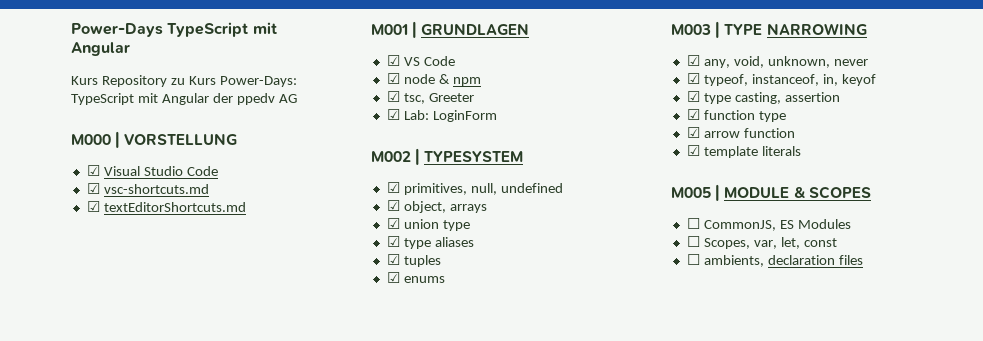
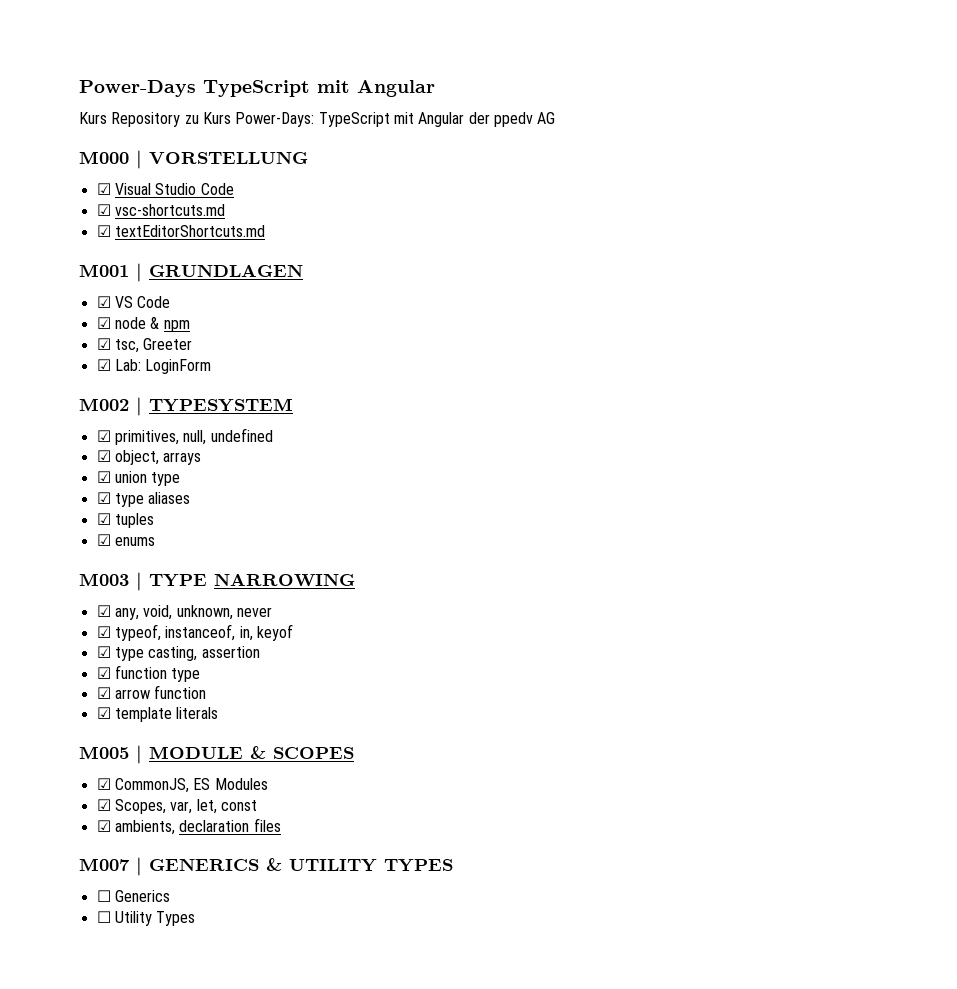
- ☐ CommonJS, ES Modules
+ ☑ CommonJS, ES Modules
- ☐ Scopes, var, let, const
+ ☑ Scopes, var, let, const
- ☐ ambients, declaration files
+ ☑ ambients, declaration files
+ M007 | GENERICS & UTILITY TYPES
+ ☐ Generics
+ ☐ Utility Types

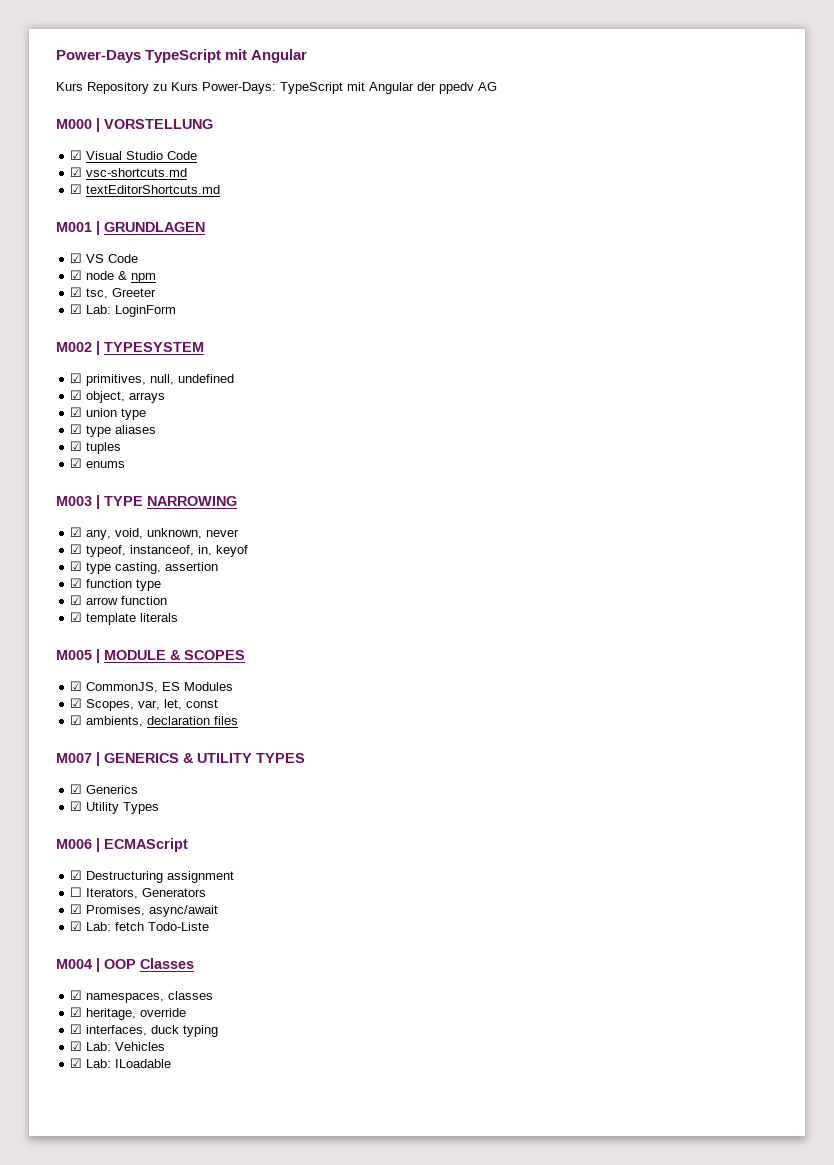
- ☐ Generics
+ ☑ Generics
- ☐ Utility Types
+ ☑ Utility Types
+ M006 | ECMAScript
+ ☑ Destructuring assignment
+ ☐ Iterators, Generators
+ ☑ Promises, async/await
+ ☑ Lab: fetch Todo-Liste
+ M004 | OOP Classes
+ ☑ namespaces, classes
+ ☑ heritage, override
+ ☑ interfaces, duck typing
+ ☑ Lab: Vehicles
+ ☑ Lab: ILoadable

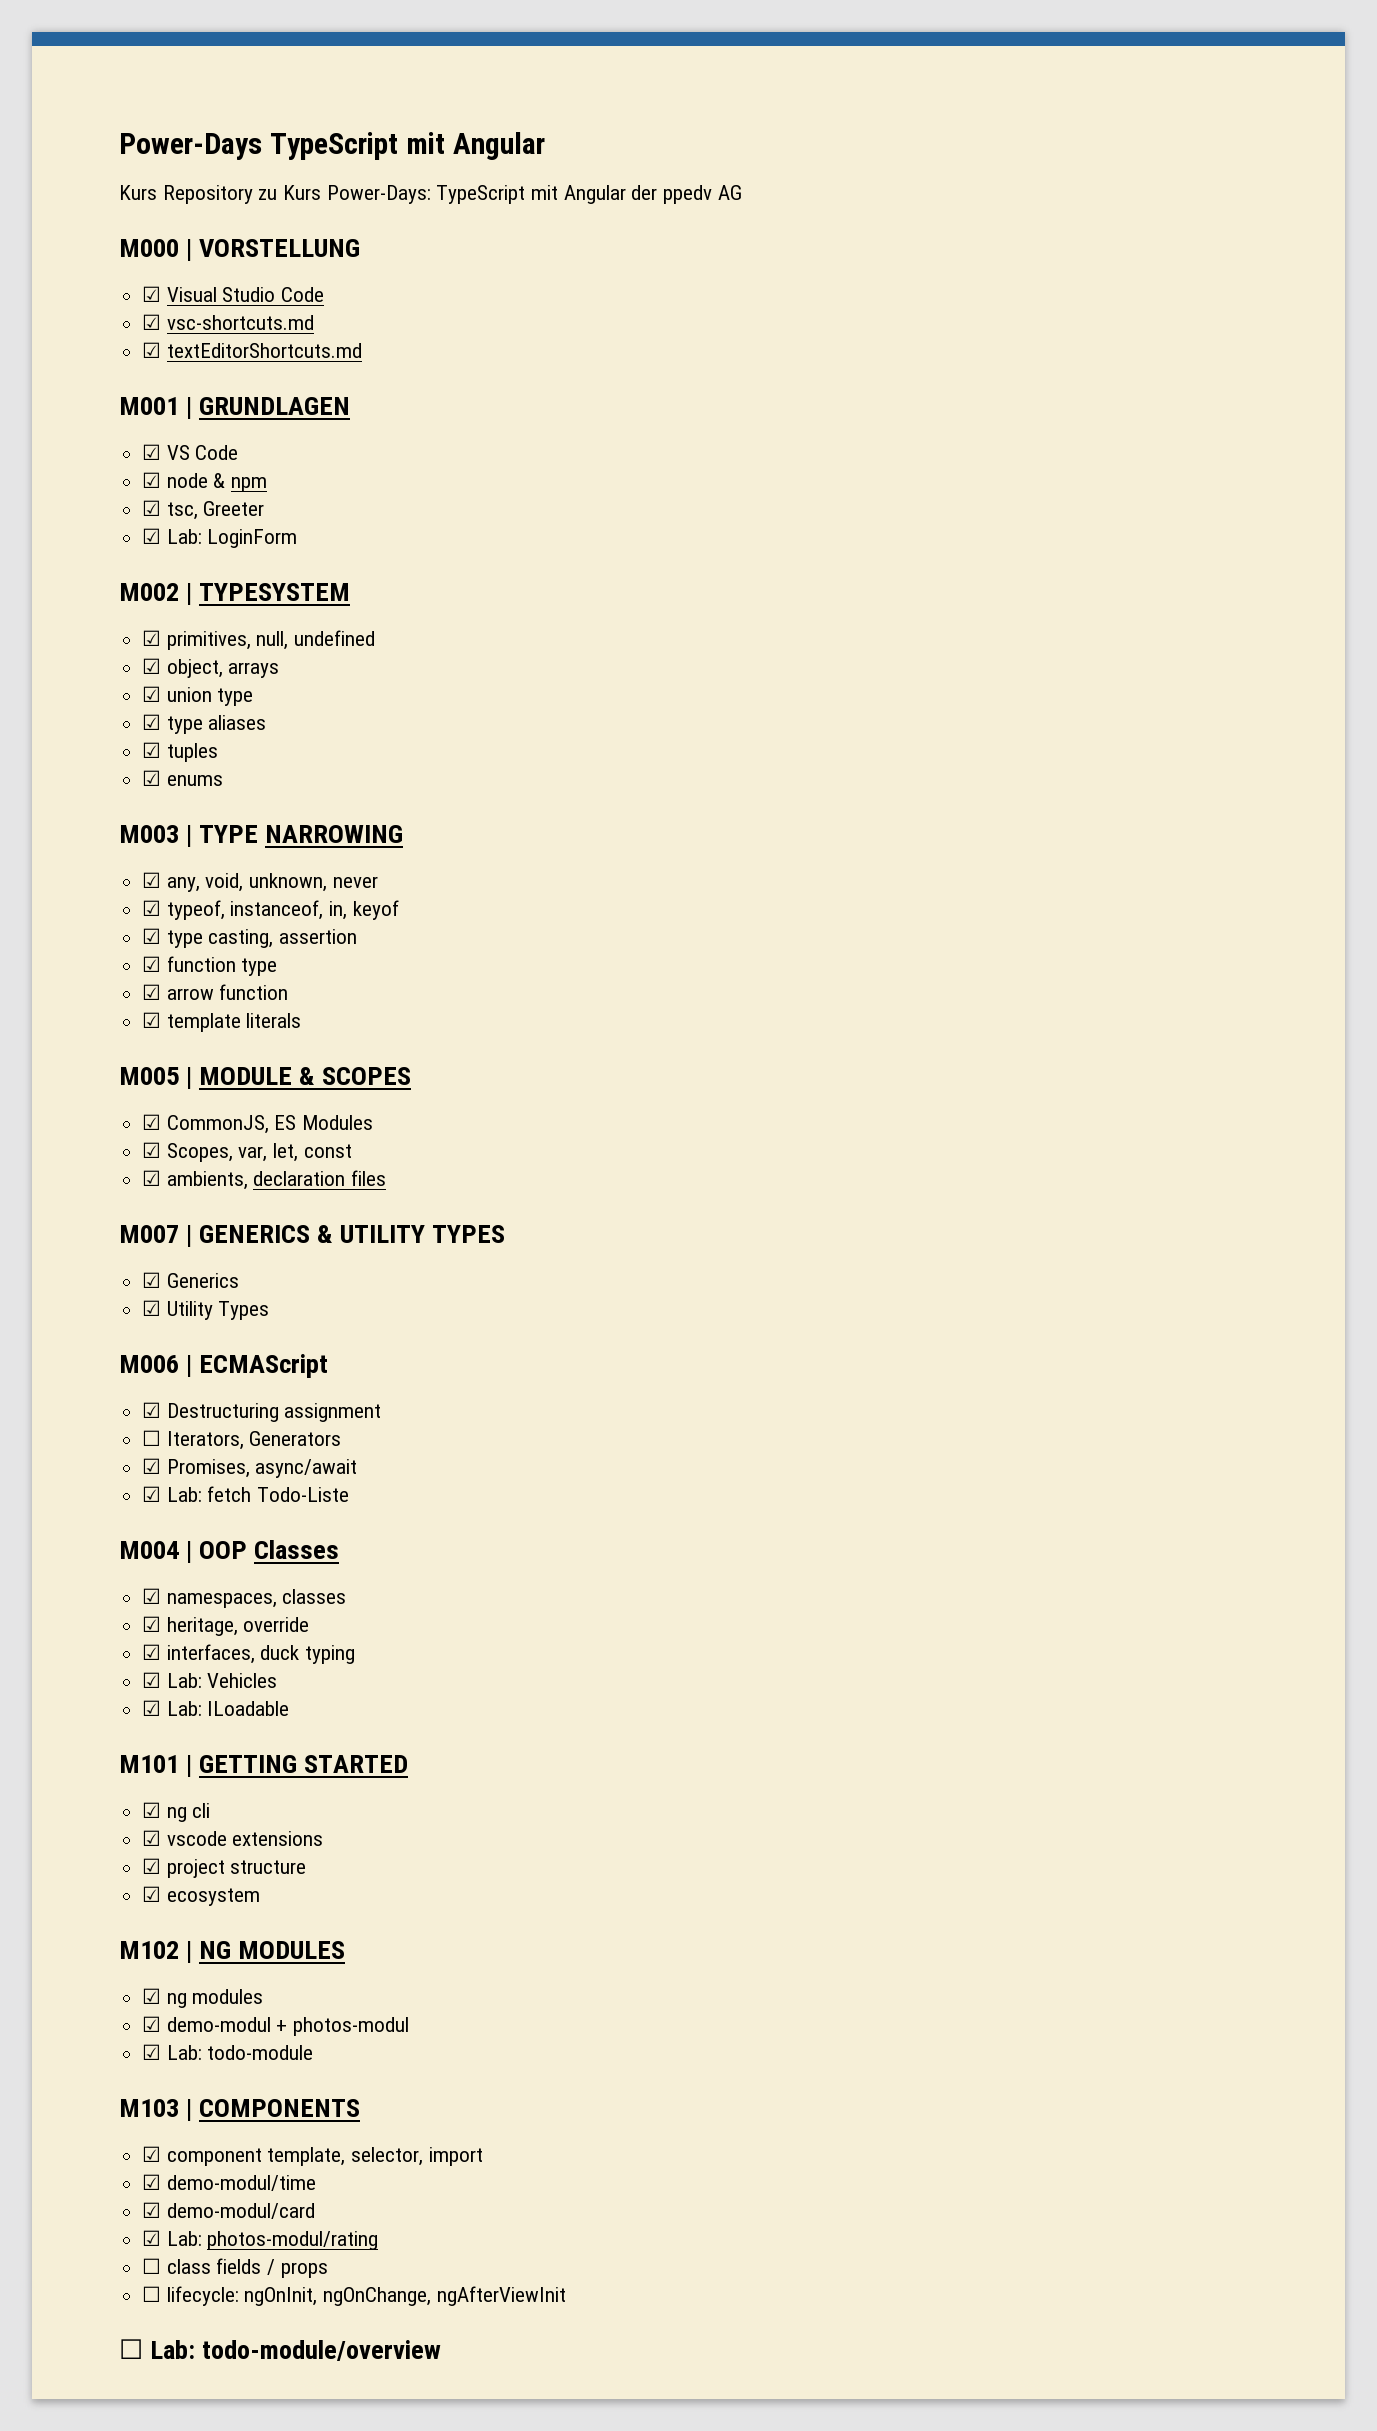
+ M101 | GETTING STARTED
+ ☑ ng cli
+ ☑ vscode extensions
+ ☑ project structure
+ ☑ ecosystem
+ M102 | NG MODULES
+ ☑ ng modules
+ ☑ demo-modul + photos-modul
+ ☑ Lab: todo-module
+ M103 | COMPONENTS
+ ☑ component template, selector, import
+ ☑ demo-modul/time
+ ☑ demo-modul/card
+ ☑ Lab: photos-modul/rating
+ ☐ class fields / props
+ ☐ lifecycle: ngOnInit, ngOnChange, ngAfterViewInit
+ ☐ Lab: todo-module/overview

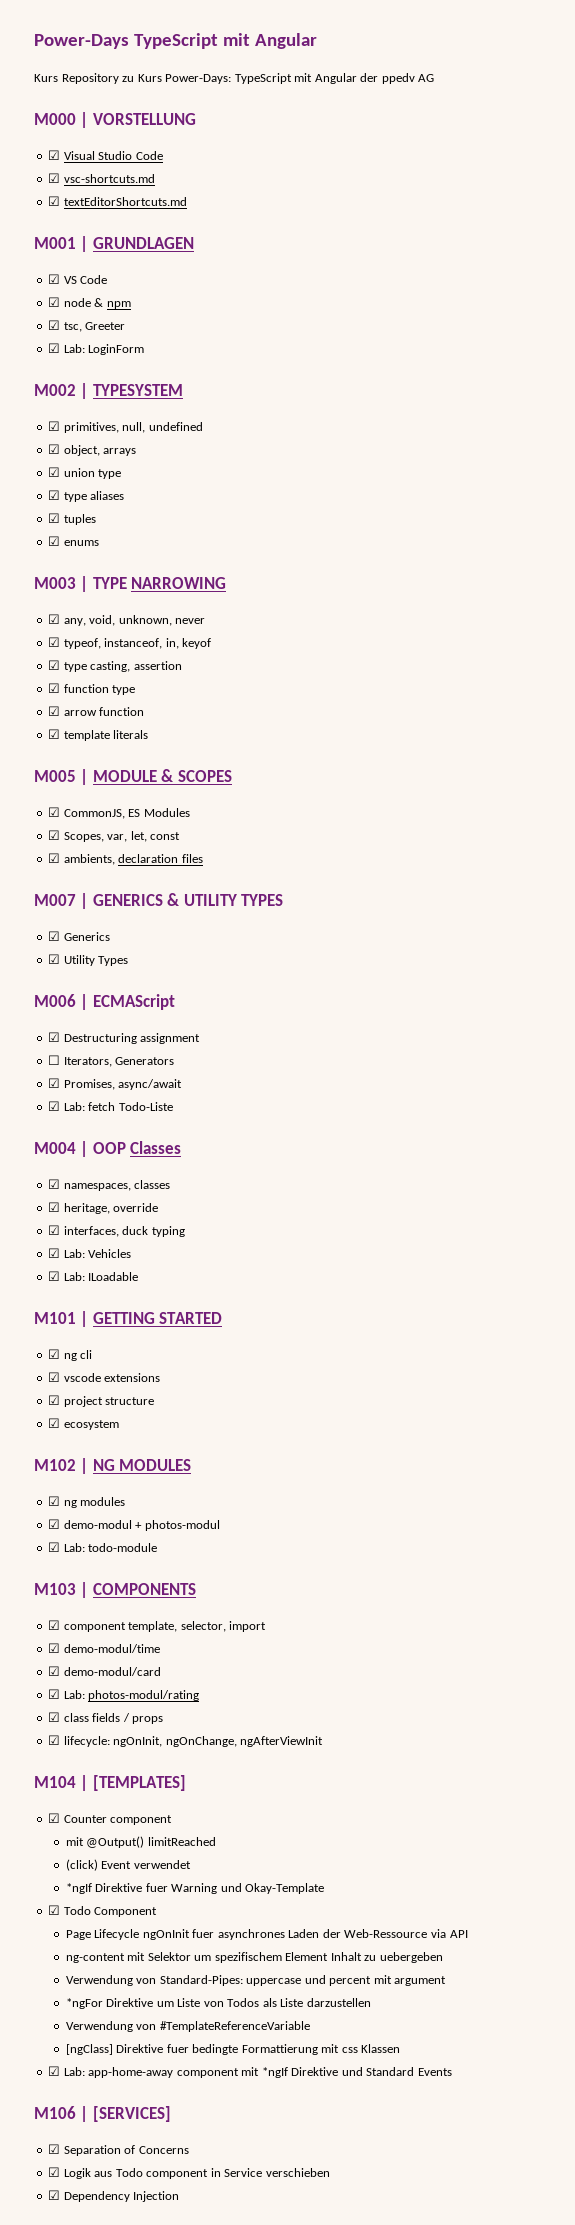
- ☐ class fields / props
+ ☑ class fields / props
- ☐ lifecycle: ngOnInit, ngOnChange, ngAfterViewInit
+ ☑ lifecycle: ngOnInit, ngOnChange, ngAfterViewInit
- ☐ Lab: todo-module/overview
+ M104 | [TEMPLATES]
+ ☑ Counter component
+ mit @Output() limitReached
+ (click) Event verwendet
+ *ngIf Direktive fuer Warning und Okay-Template
+ ☑ Todo Component
+ Page Lifecycle ngOnInit fuer asynchrones Laden der Web-Ressource via API
+ ng-content mit Selektor um spezifischem Element Inhalt zu uebergeben
+ Verwendung von Standard-Pipes: uppercase und percent mit argument
+ *ngFor Direktive um Liste von Todos als Liste darzustellen
+ Verwendung von #TemplateReferenceVariable
+ [ngClass] Direktive fuer bedingte Formattierung mit css Klassen
+ ☑ Lab: app-home-away component mit *ngIf Direktive und Standard Events
+ M106 | [SERVICES]
+ ☑ Separation of Concerns
+ ☑ Logik aus Todo component in Service verschieben
+ ☑ Dependency Injection

